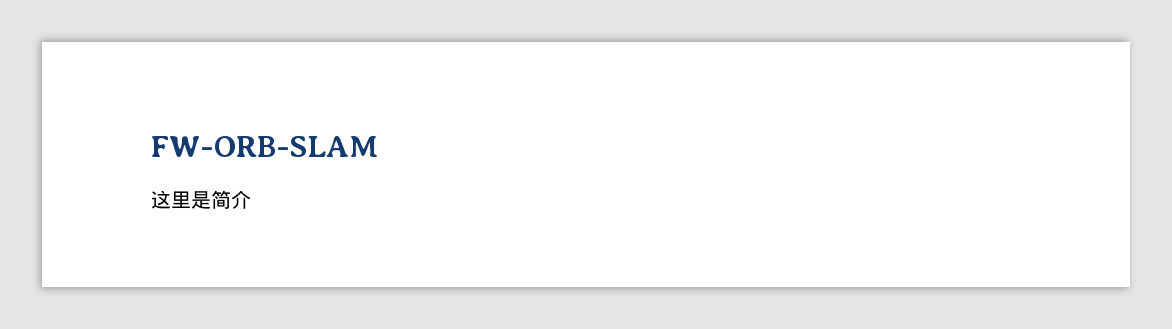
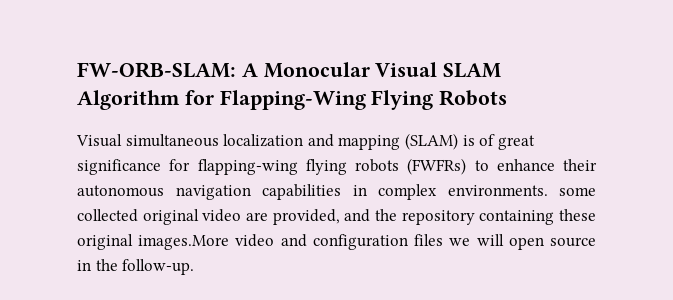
- FW-ORB-SLAM
- 这里是简介
+ FW-ORB-SLAM: A Monocular Visual SLAM Algorithm for Flapping-Wing Flying Robots
+ Visual simultaneous localization and mapping (SLAM) is of great significance for flapping-wing flying robots (FWFRs) to enhance their autonomous navigation capabilities in complex environments. some collected original video are provided, and the repository containing these original images.More video and configuration files we will open source in the follow-up.

